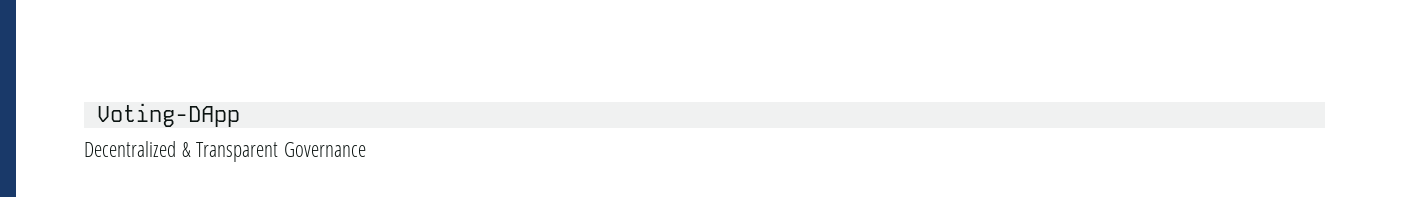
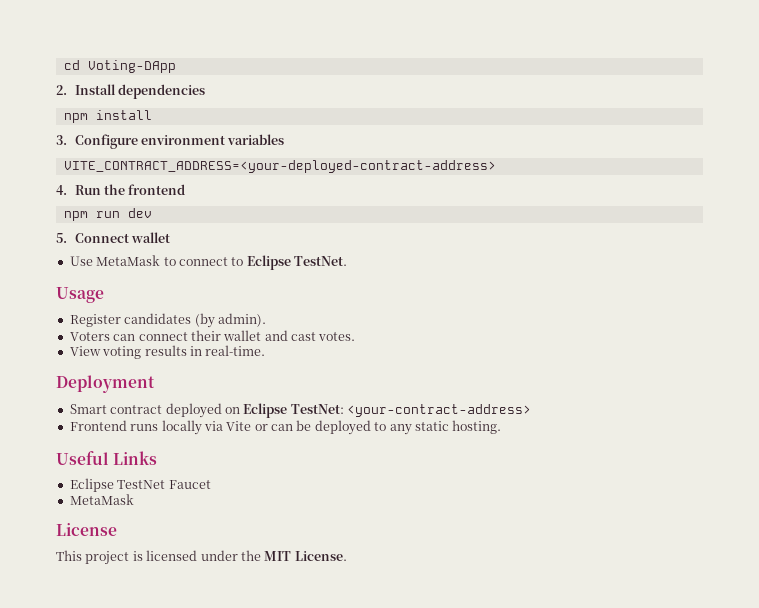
- Voting-DApp
+ cd Voting-DApp
- Decentralized & Transparent Governance
+ 2. Install dependencies
+ npm install
+ 3. Configure environment variables
+ VITE_CONTRACT_ADDRESS=<your-deployed-contract-address>
+ 4. Run the frontend
+ npm run dev
+ 5. Connect wallet
+ Use MetaMask to connect to Eclipse TestNet.
+ Usage
+ Register candidates (by admin).
+ Voters can connect their wallet and cast votes.
+ View voting results in real-time.
+ Deployment
+ Smart contract deployed on Eclipse TestNet: <your-contract-address>
+ Frontend runs locally via Vite or can be deployed to any static hosting.
+ Useful Links
+ Eclipse TestNet Faucet
+ MetaMask
+ License
+ This project is licensed under the MIT License.

